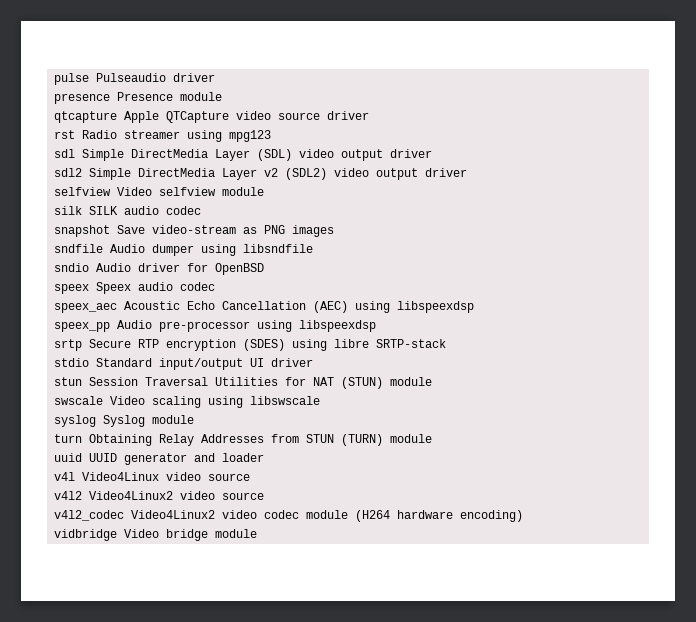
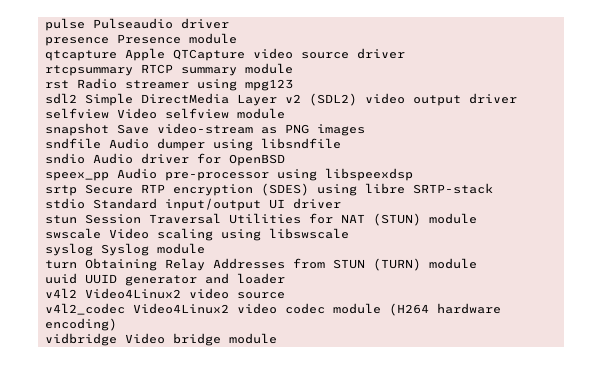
+ rtcpsummary RTCP summary module
- sdl Simple DirectMedia Layer (SDL) video output driver
- silk SILK audio codec
- speex Speex audio codec
- speex_aec Acoustic Echo Cancellation (AEC) using libspeexdsp
- v4l Video4Linux video source

